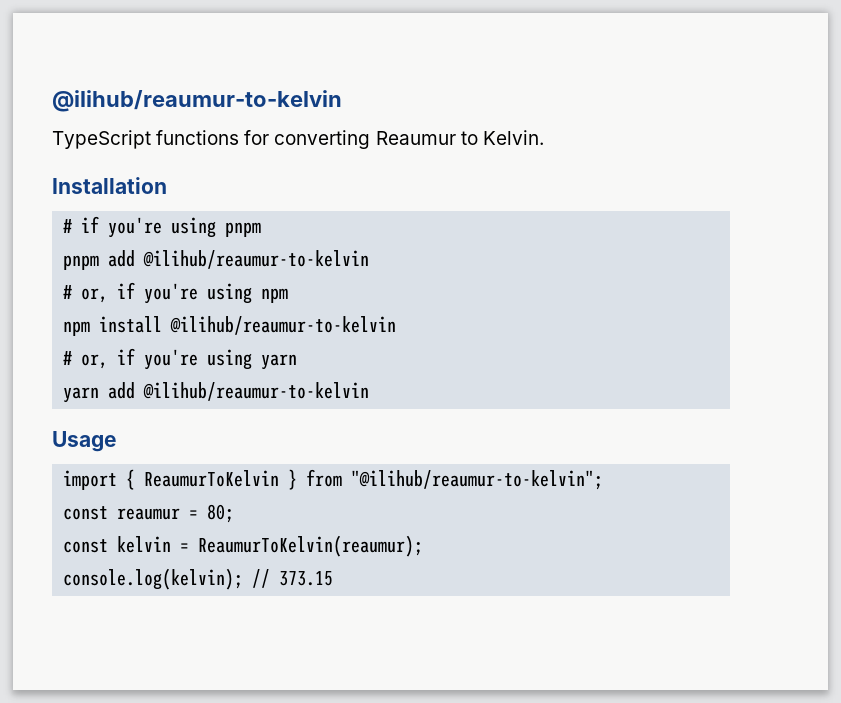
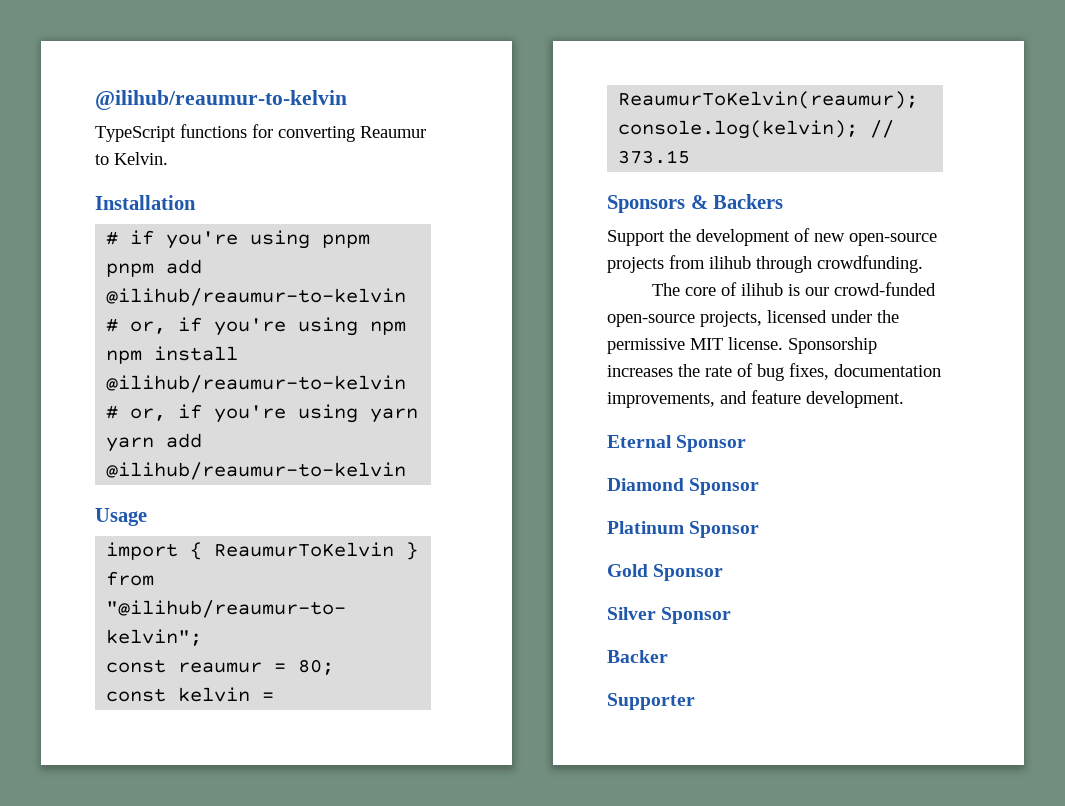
+ Sponsors & Backers
+ Support the development of new open-source projects from ilihub through crowdfunding.
+ The core of ilihub is our crowd-funded open-source projects, licensed under the permissive MIT license. Sponsorship increases the rate of bug fixes, documentation improvements, and feature development.
+ Eternal Sponsor
+ Diamond Sponsor
+ Platinum Sponsor
+ Gold Sponsor
+ Silver Sponsor
+ Backer
+ Supporter

